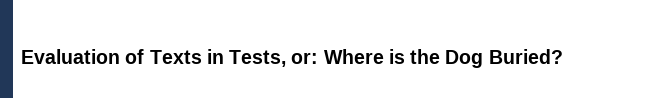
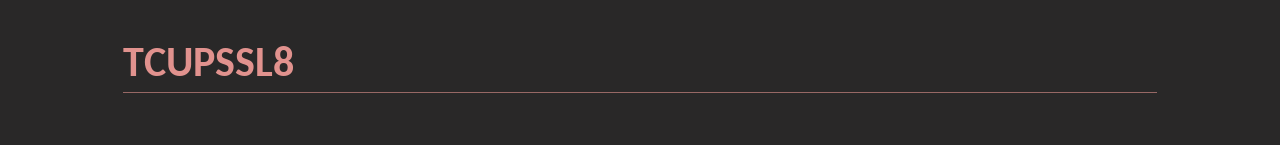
- Evaluation of Texts in Tests, or: Where is the Dog Buried?
+ TCUPSSL8

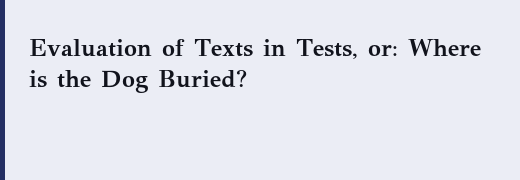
- TCUPSSL8
+ Evaluation of Texts in Tests, or: Where is the Dog Buried?

